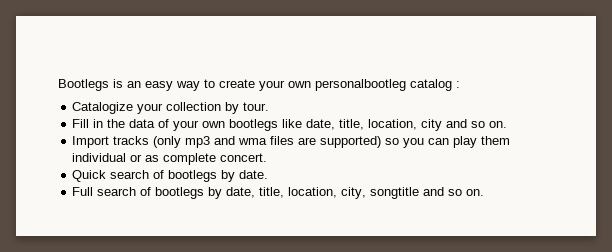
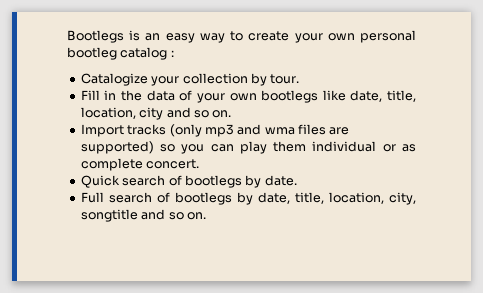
- Bootlegs is an easy way to create your own personalbootleg catalog :
+ Bootlegs is an easy way to create your own personal bootleg catalog :

